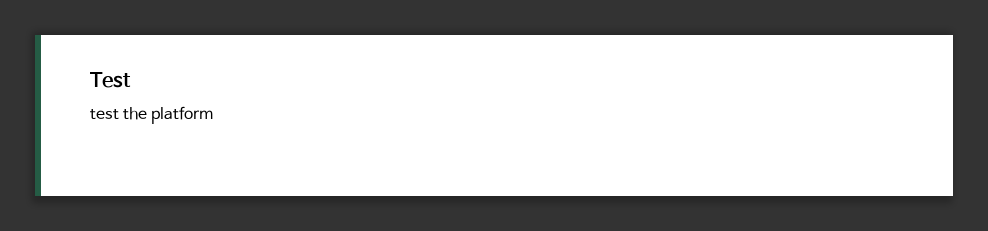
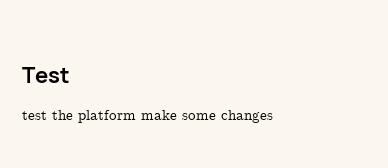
- test the platform
+ test the platform make some changes

